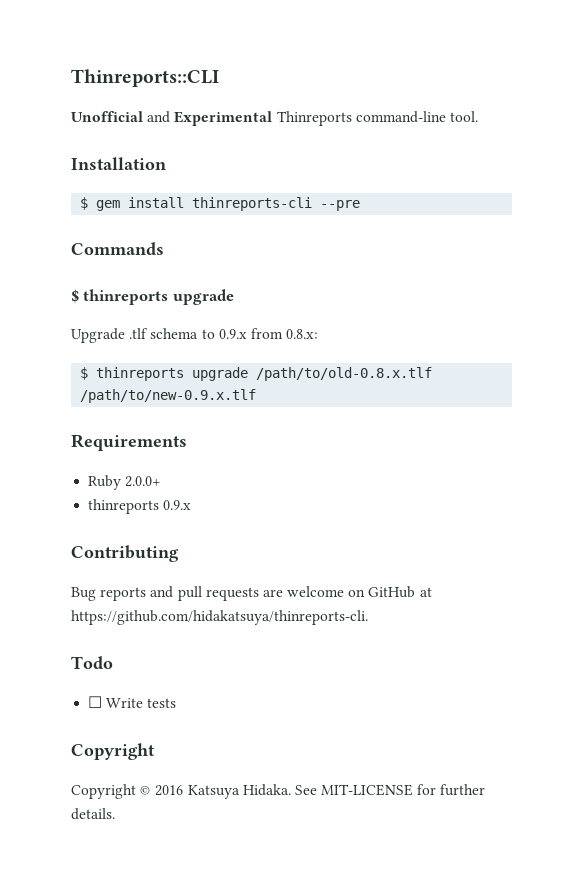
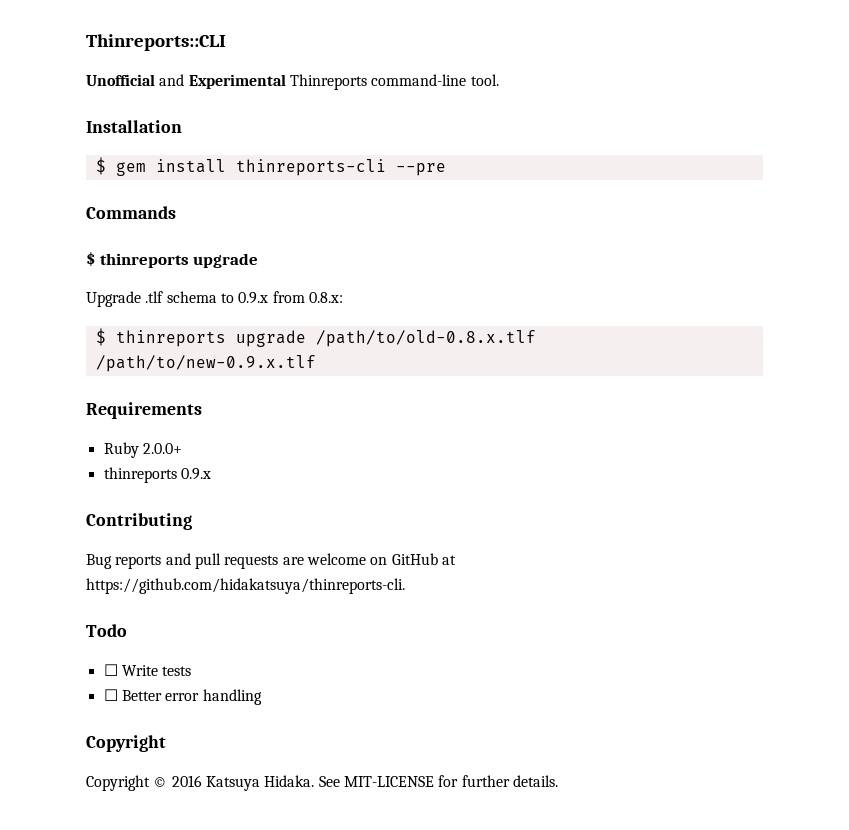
+ ☐ Better error handling

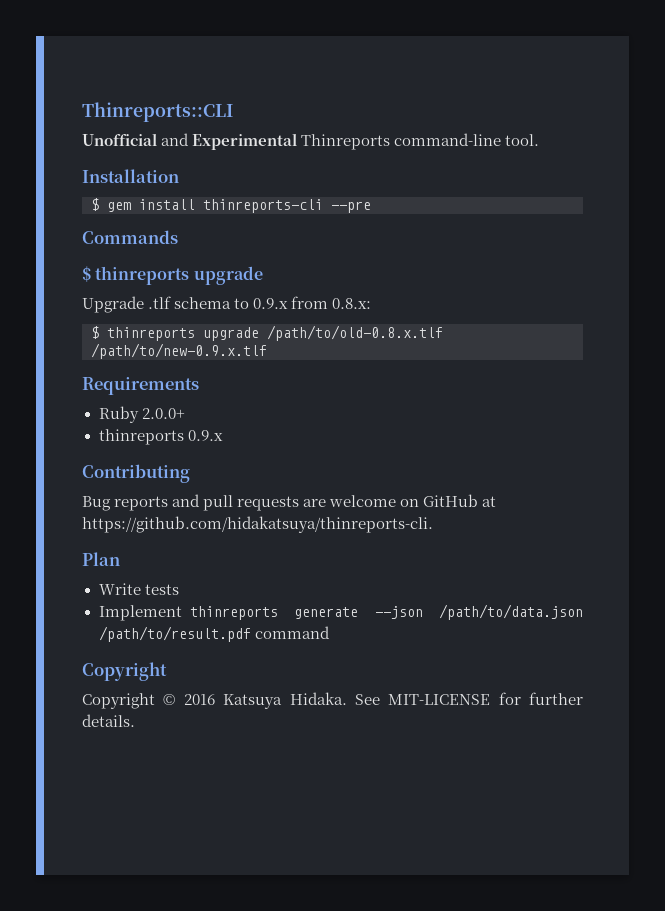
- Todo
- ☐ Write tests
+ Plan
+ Write tests
- ☐ Better error handling
+ Implement thinreports generate --json /path/to/data.json /path/to/result.pdf command

